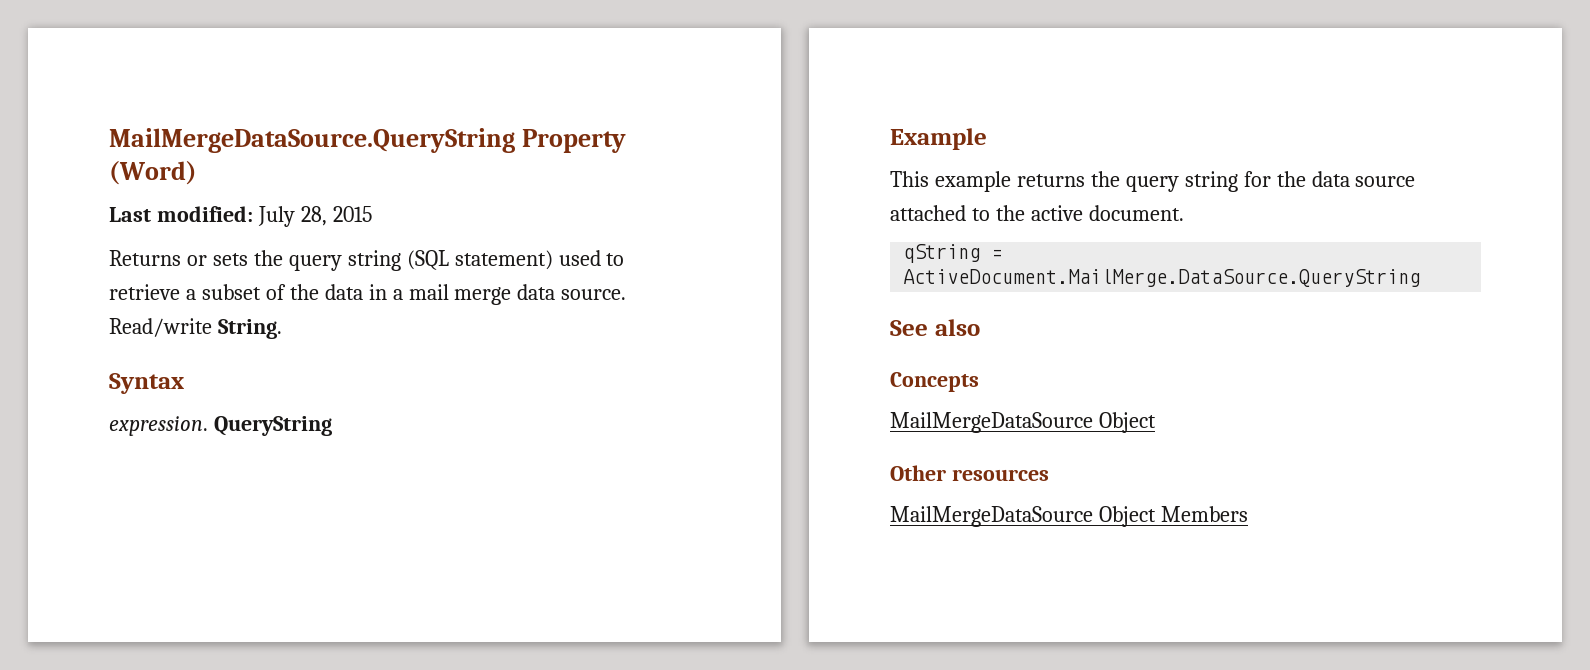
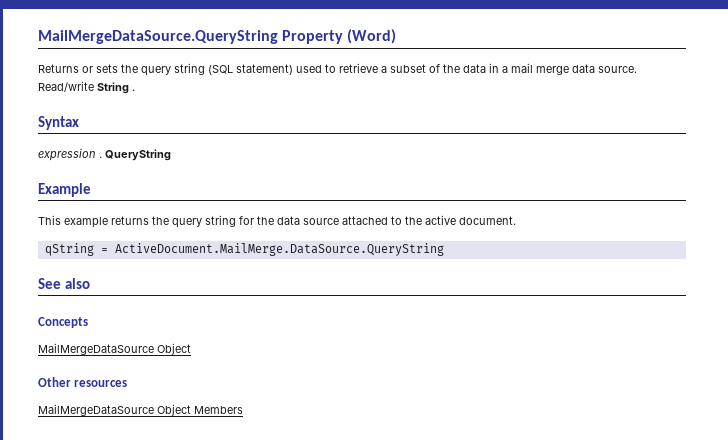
- Last modified: July 28, 2015
- Read/write String.
+ Read/write String .
- expression.
+ expression .

